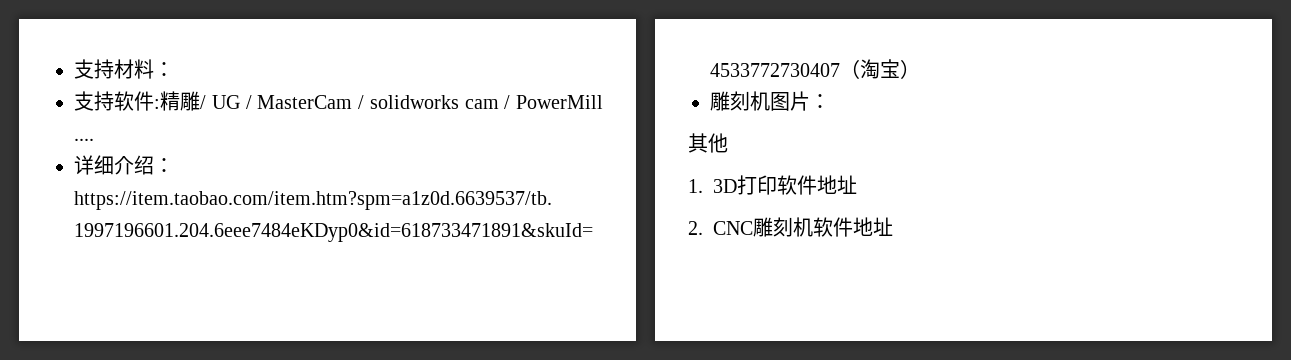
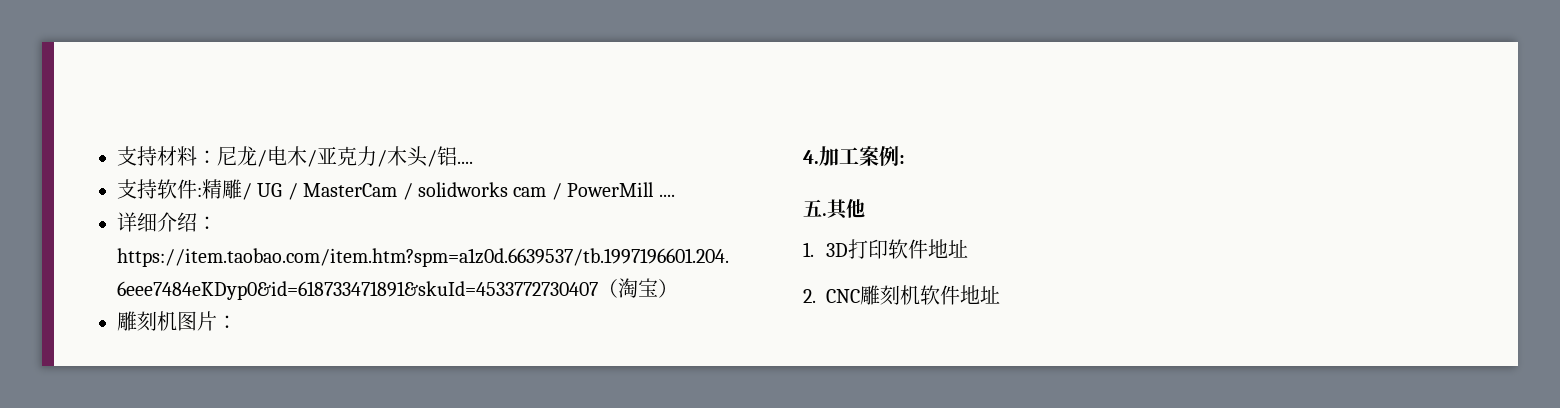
- 支持材料：
+ 支持材料：尼龙/电木/亚克力/木头/铝....
+ 4.加工案例:
+ 五.

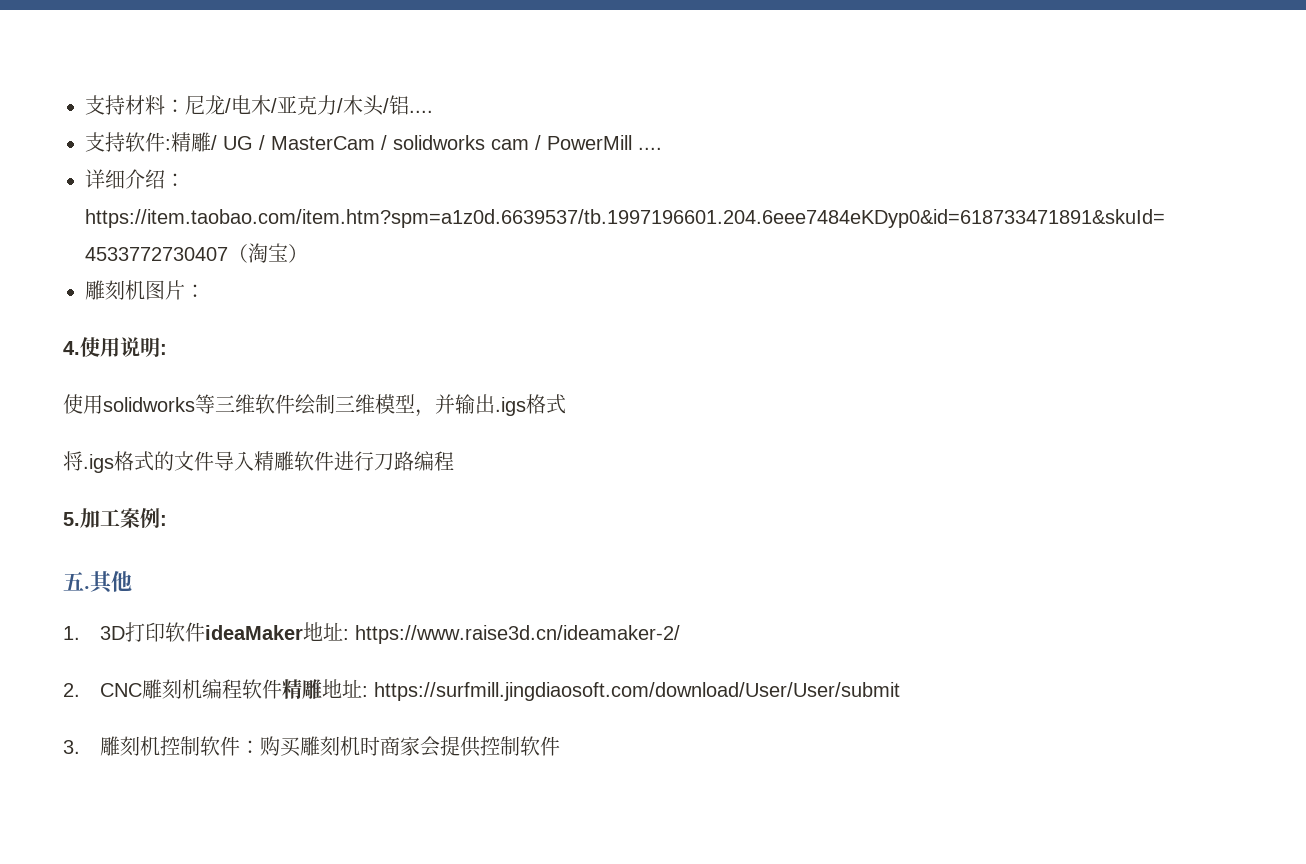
- 4.加工案例:
+ 4.使用说明:
+ 使用solidworks等三维软件绘制三维模型，并输出.igs格式
+ 将.igs格式的文件导入精雕软件进行刀路编程
+ 5.加工案例:
- 1. 3D打印软件地址
+ 1. 3D打印软件ideaMaker地址: https://www.raise3d.cn/ideamaker-2/
- 2. CNC雕刻机软件地址
+ 2. CNC雕刻机编程软件精雕地址: https://surfmill.jingdiaosoft.com/download/User/User/submit
+ 3.雕刻机控制软件：购买雕刻机时商家会提供控制软件

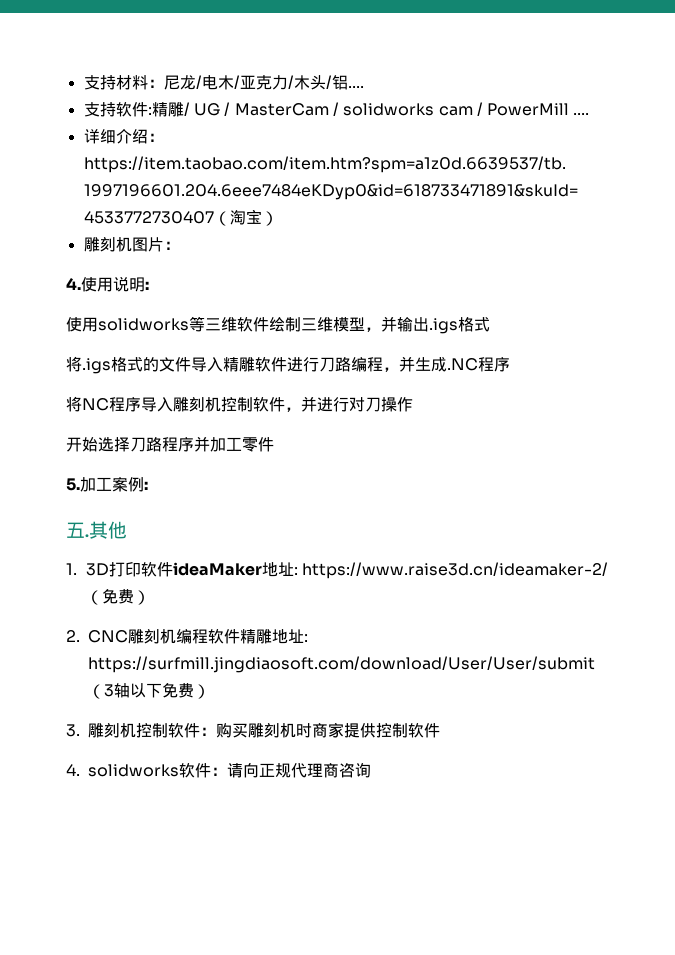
- 将.igs格式的文件导入精雕软件进行刀路编程
+ 将.igs格式的文件导入精雕软件进行刀路编程，并生成.NC程序
+ 将NC程序导入雕刻机控制软件，并进行对刀操作
+ 开始选择刀路程序并加工零件
- 1. 3D打印软件ideaMaker地址: https://www.raise3d.cn/ideamaker-2/
+ 1. 3D打印软件ideaMaker地址: https://www.raise3d.cn/ideamaker-2/（免费）
- 2. CNC雕刻机编程软件精雕地址: https://surfmill.jingdiaosoft.com/download/User/User/submit
+ 2. CNC雕刻机编程软件精雕地址: https://surfmill.jingdiaosoft.com/download/User/User/submit（3轴以下免费）
- 3.雕刻机控制软件：购买雕刻机时商家会提供控制软件
+ 3.雕刻机控制软件：购买雕刻机时商家提供控制软件
+ 4. solidworks软件：请向正规代理商咨询

